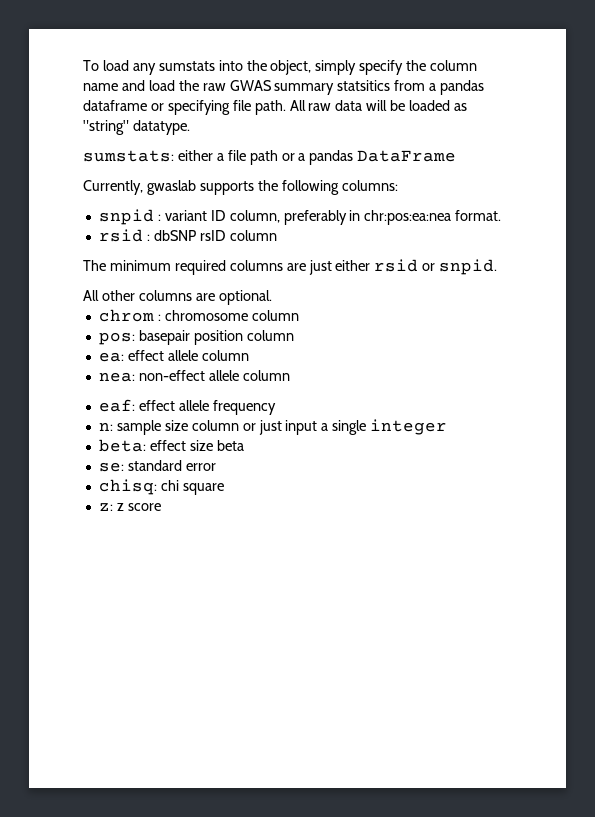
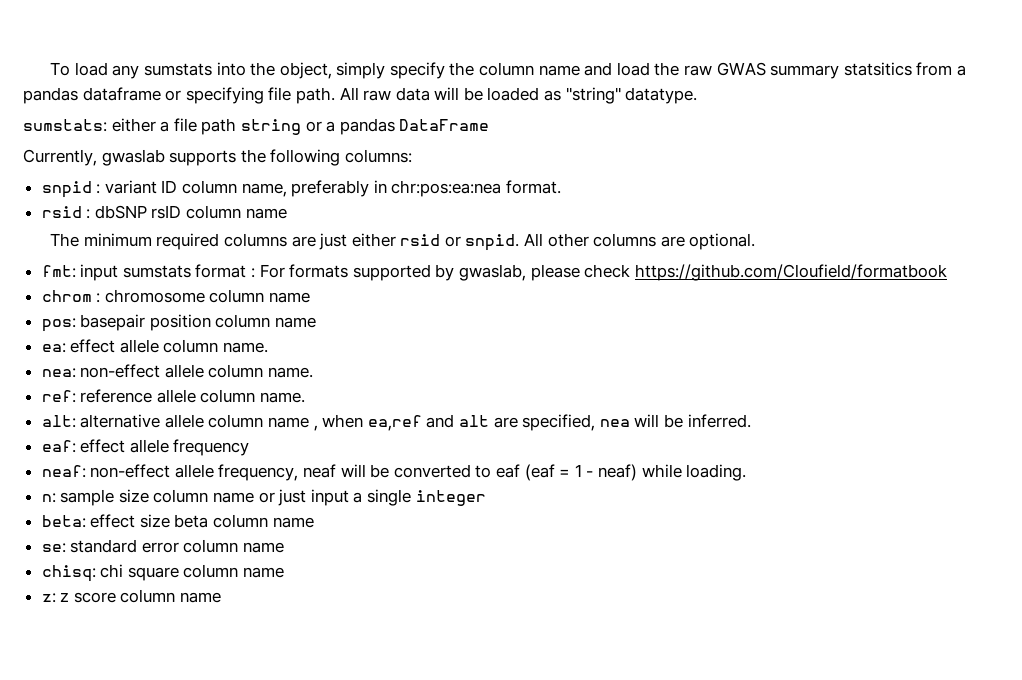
- sumstats: either a file path or a pandas DataFrame
+ sumstats: either a file path string or a pandas DataFrame
- snpid : variant ID column, preferably in chr:pos:ea:nea format.
+ snpid : variant ID column name, preferably in chr:pos:ea:nea format.
- rsid : dbSNP rsID column
+ rsid : dbSNP rsID column name
- The minimum required columns are just either rsid or snpid.
- All other columns are optional.
+ The minimum required columns are just either rsid or snpid. All other columns are optional.
+ fmt: input sumstats format : For formats supported by gwaslab, please check https://github.com/Cloufield/formatbook
- chrom : chromosome column
+ chrom : chromosome column name
- pos: basepair position column
+ pos: basepair position column name
- ea: effect allele column
+ ea: effect allele column name.
- nea: non-effect allele column
+ nea: non-effect allele column name.
+ ref: reference allele column name.
+ alt: alternative allele column name , when ea,ref and alt are specified, nea will be inferred.
  eaf: effect allele frequency
+ neaf: non-effect allele frequency, neaf will be converted to eaf (eaf = 1 - neaf) while loading.
- n: sample size column or just input a single integer
+ n: sample size column name or just input a single integer
- beta: effect size beta
+ beta: effect size beta column name
- se: standard error
+ se: standard error column name
- chisq: chi square
+ chisq: chi square column name
- z: z score
+ z: z score column name

